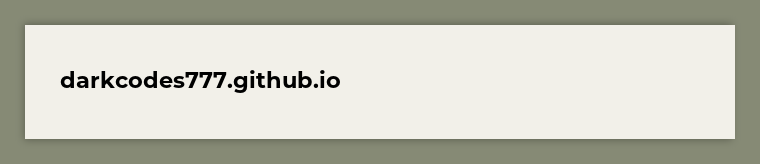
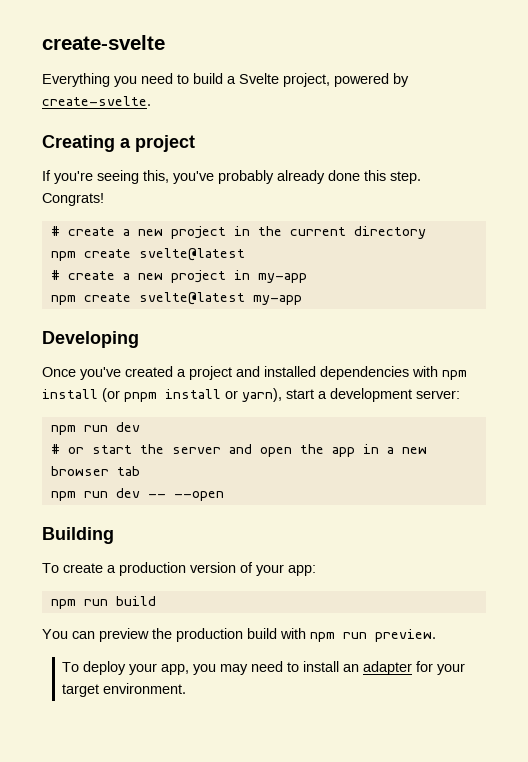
- darkcodes777.github.io
+ create-svelte
+ Everything you need to build a Svelte project, powered by create-svelte.
+ Creating a project
+ If you're seeing this, you've probably already done this step. Congrats!
+ # create a new project in the current directory
+ npm create svelte@latest
+ # create a new project in my-app
+ npm create svelte@latest my-app
+ Developing
+ Once you've created a project and installed dependencies with npm install (or pnpm install or yarn), start a development server:
+ npm run dev
+ # or start the server and open the app in a new browser tab
+ npm run dev -- --open
+ Building
+ To create a production version of your app:
+ npm run build
+ You can preview the production build with npm run preview.
+ To deploy your app, you may need to install an adapter for your target environment.

